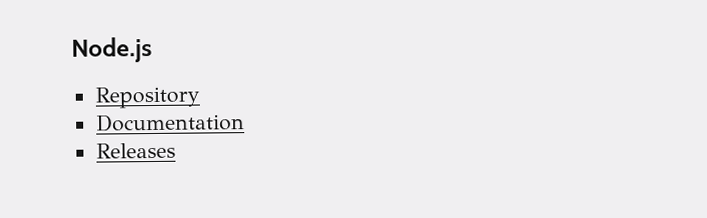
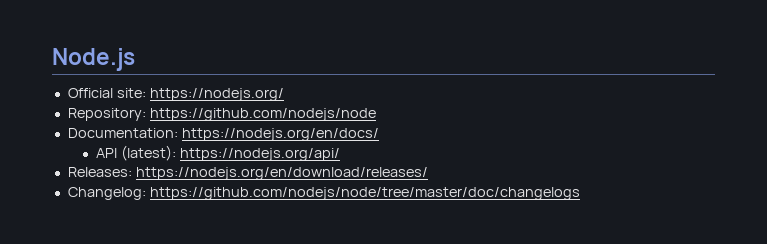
- Repository
- Documentation
- Releases
+ Official site: https://nodejs.org/
+ Repository: https://github.com/nodejs/node
+ Documentation: https://nodejs.org/en/docs/
+ API (latest): https://nodejs.org/api/
+ Releases: https://nodejs.org/en/download/releases/
+ Changelog: https://github.com/nodejs/node/tree/master/doc/changelogs

